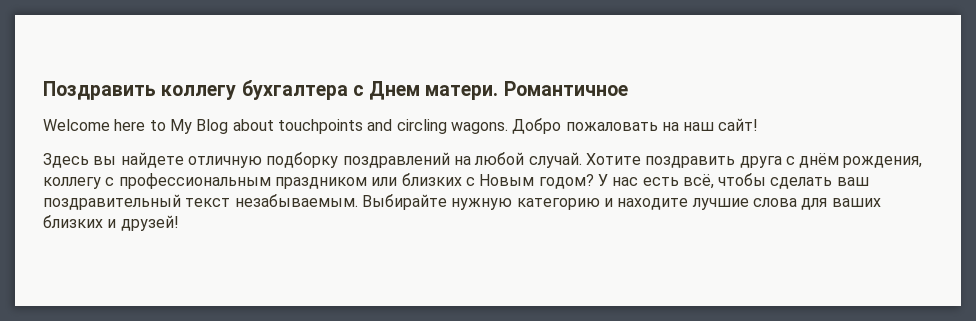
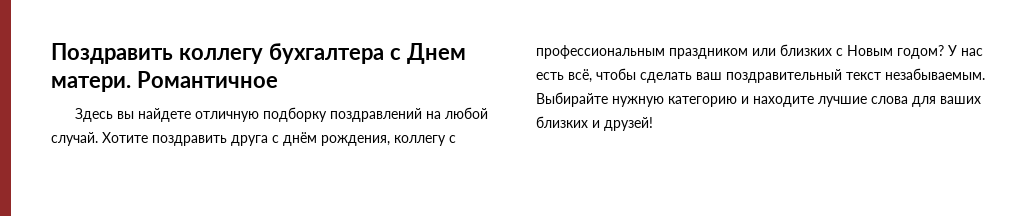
- Welcome here to My Blog about touchpoints and circling wagons. Добро пожаловать на наш сайт!

